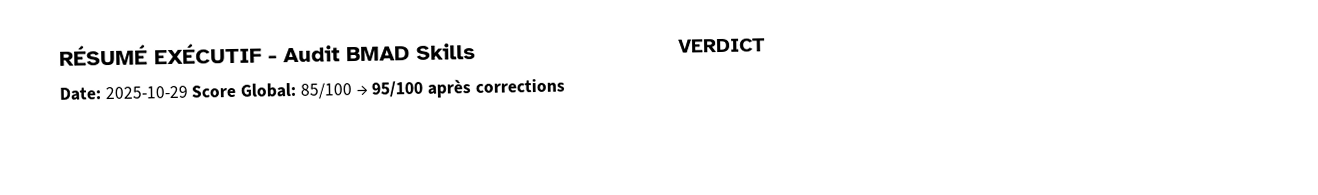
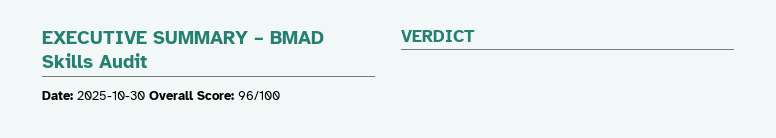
- RÉSUMÉ EXÉCUTIF - Audit BMAD Skills
+ EXECUTIVE SUMMARY – BMAD Skills Audit
- Date: 2025-10-29 Score Global: 85/100 → 95/100 après corrections
+ Date: 2025-10-30 Overall Score: 96/100

